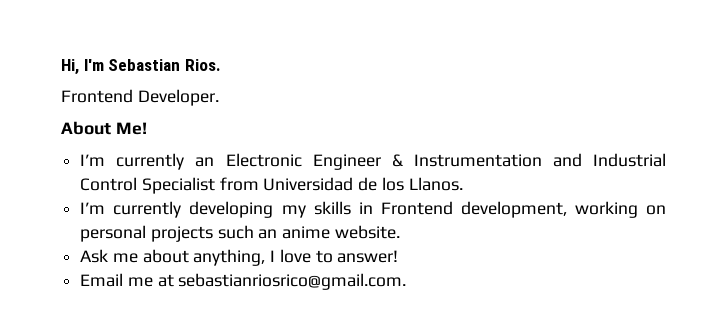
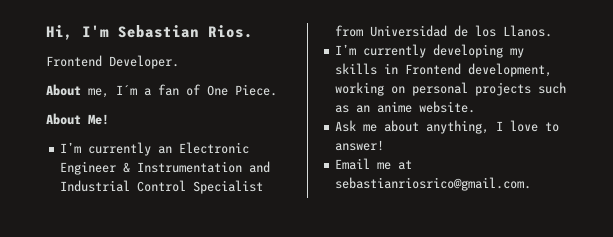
+ About me, I´m a fan of One Piece.
- I’m currently developing my skills in Frontend development, working on personal projects such an anime website.
+ I’m currently developing my skills in Frontend development, working on personal projects such as an anime website.

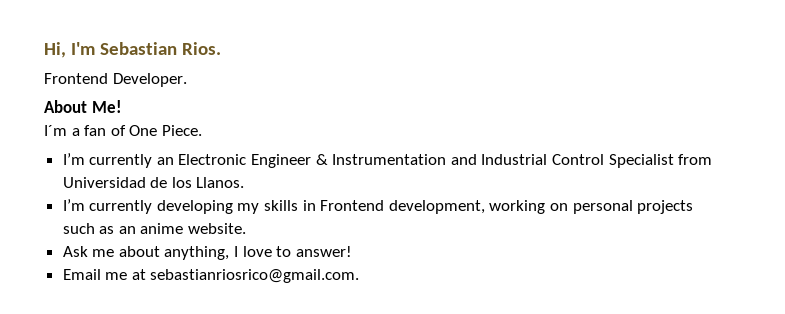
- About me, I´m a fan of One Piece.
+ About Me!
+ I´m a fan of One Piece.
- About Me!

